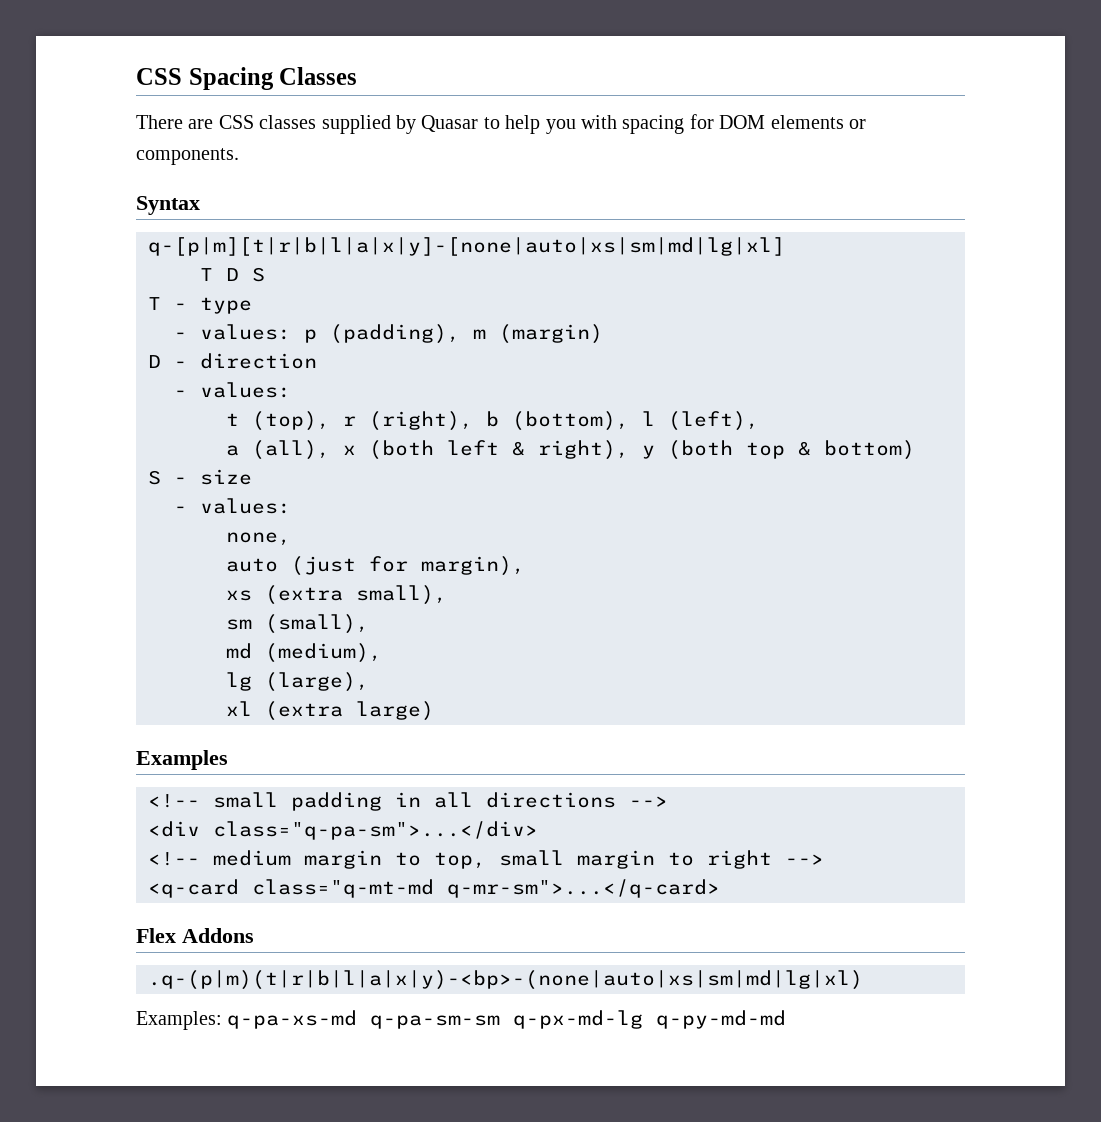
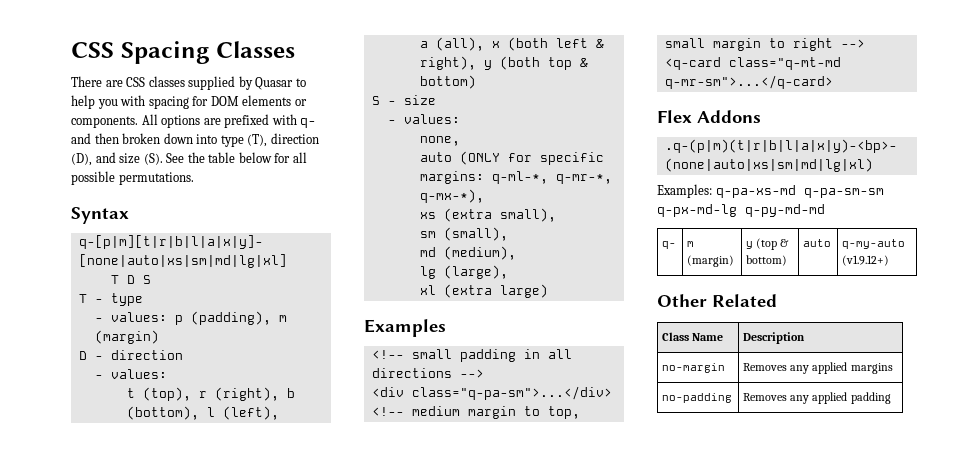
+ All options are prefixed with q- and then broken down into type (T), direction (D), and size (S). See the table below for all possible permutations.
- auto (just for margin),
+ auto (ONLY for specific margins: q-ml-*, q-mr-*, q-mx-*),
+ q- | m (margin) | y (top & bottom) | auto | q-my-auto (v1.9.12+)
+ Other Related
+ Class Name | Description
+ no-margin | Removes any applied margins
+ no-padding | Removes any applied padding

